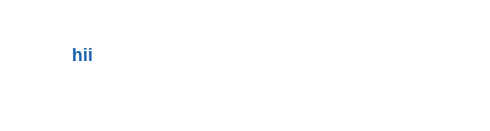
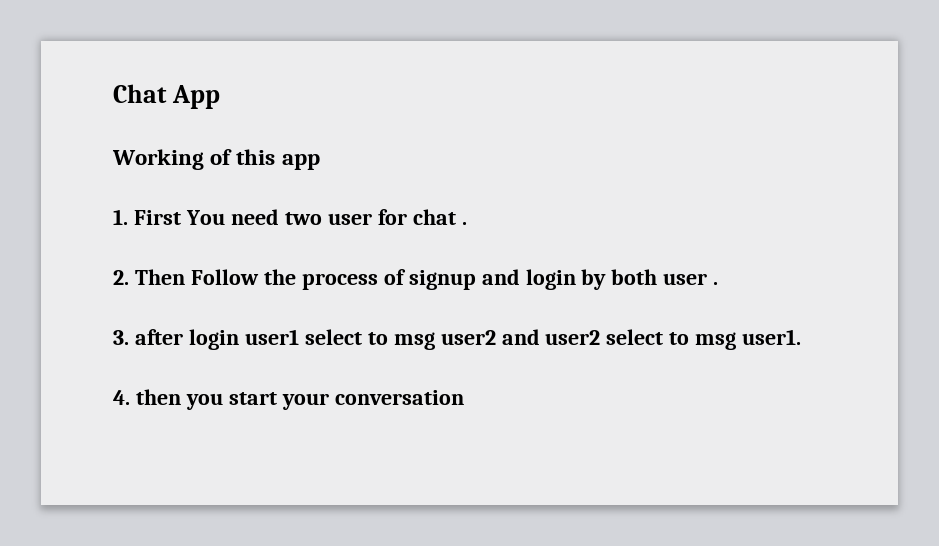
- hii
+ Chat App
+ Working of this app
+ 1. First You need two user for chat .
+ 2. Then Follow the process of signup and login by both user .
+ 3. after login user1 select to msg user2 and user2 select to msg user1.
+ 4. then you start your conversation

